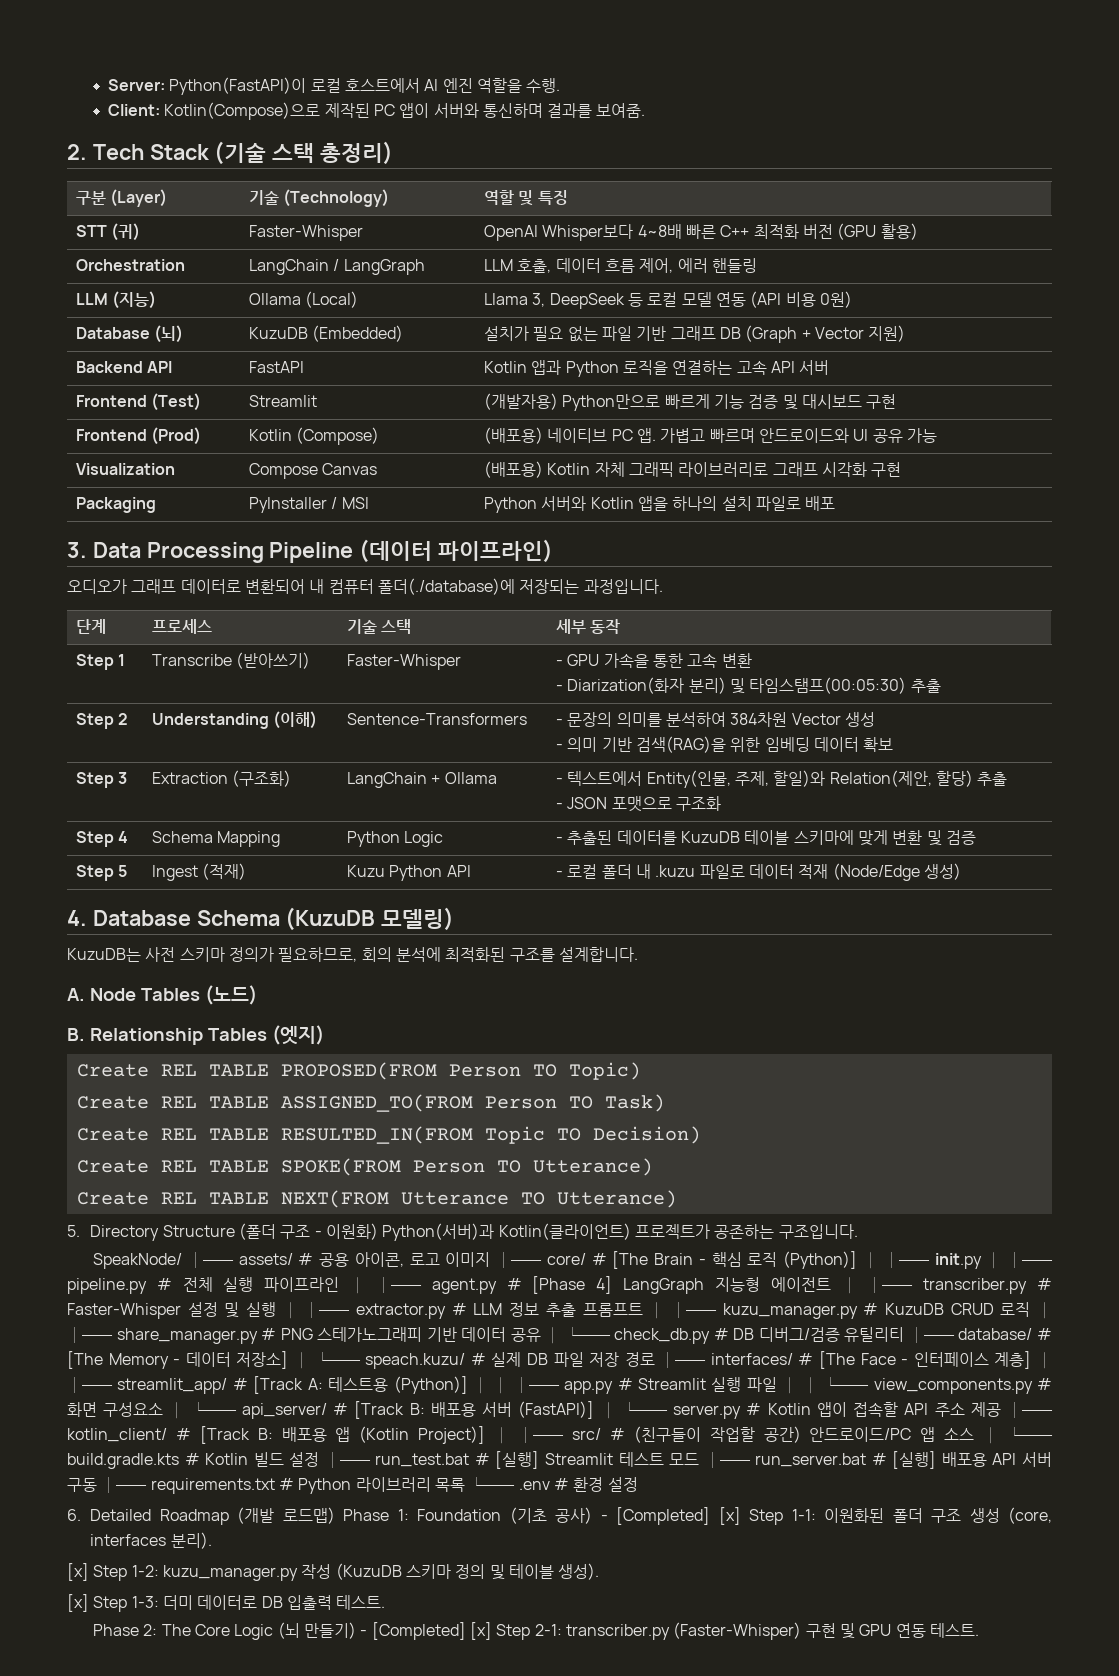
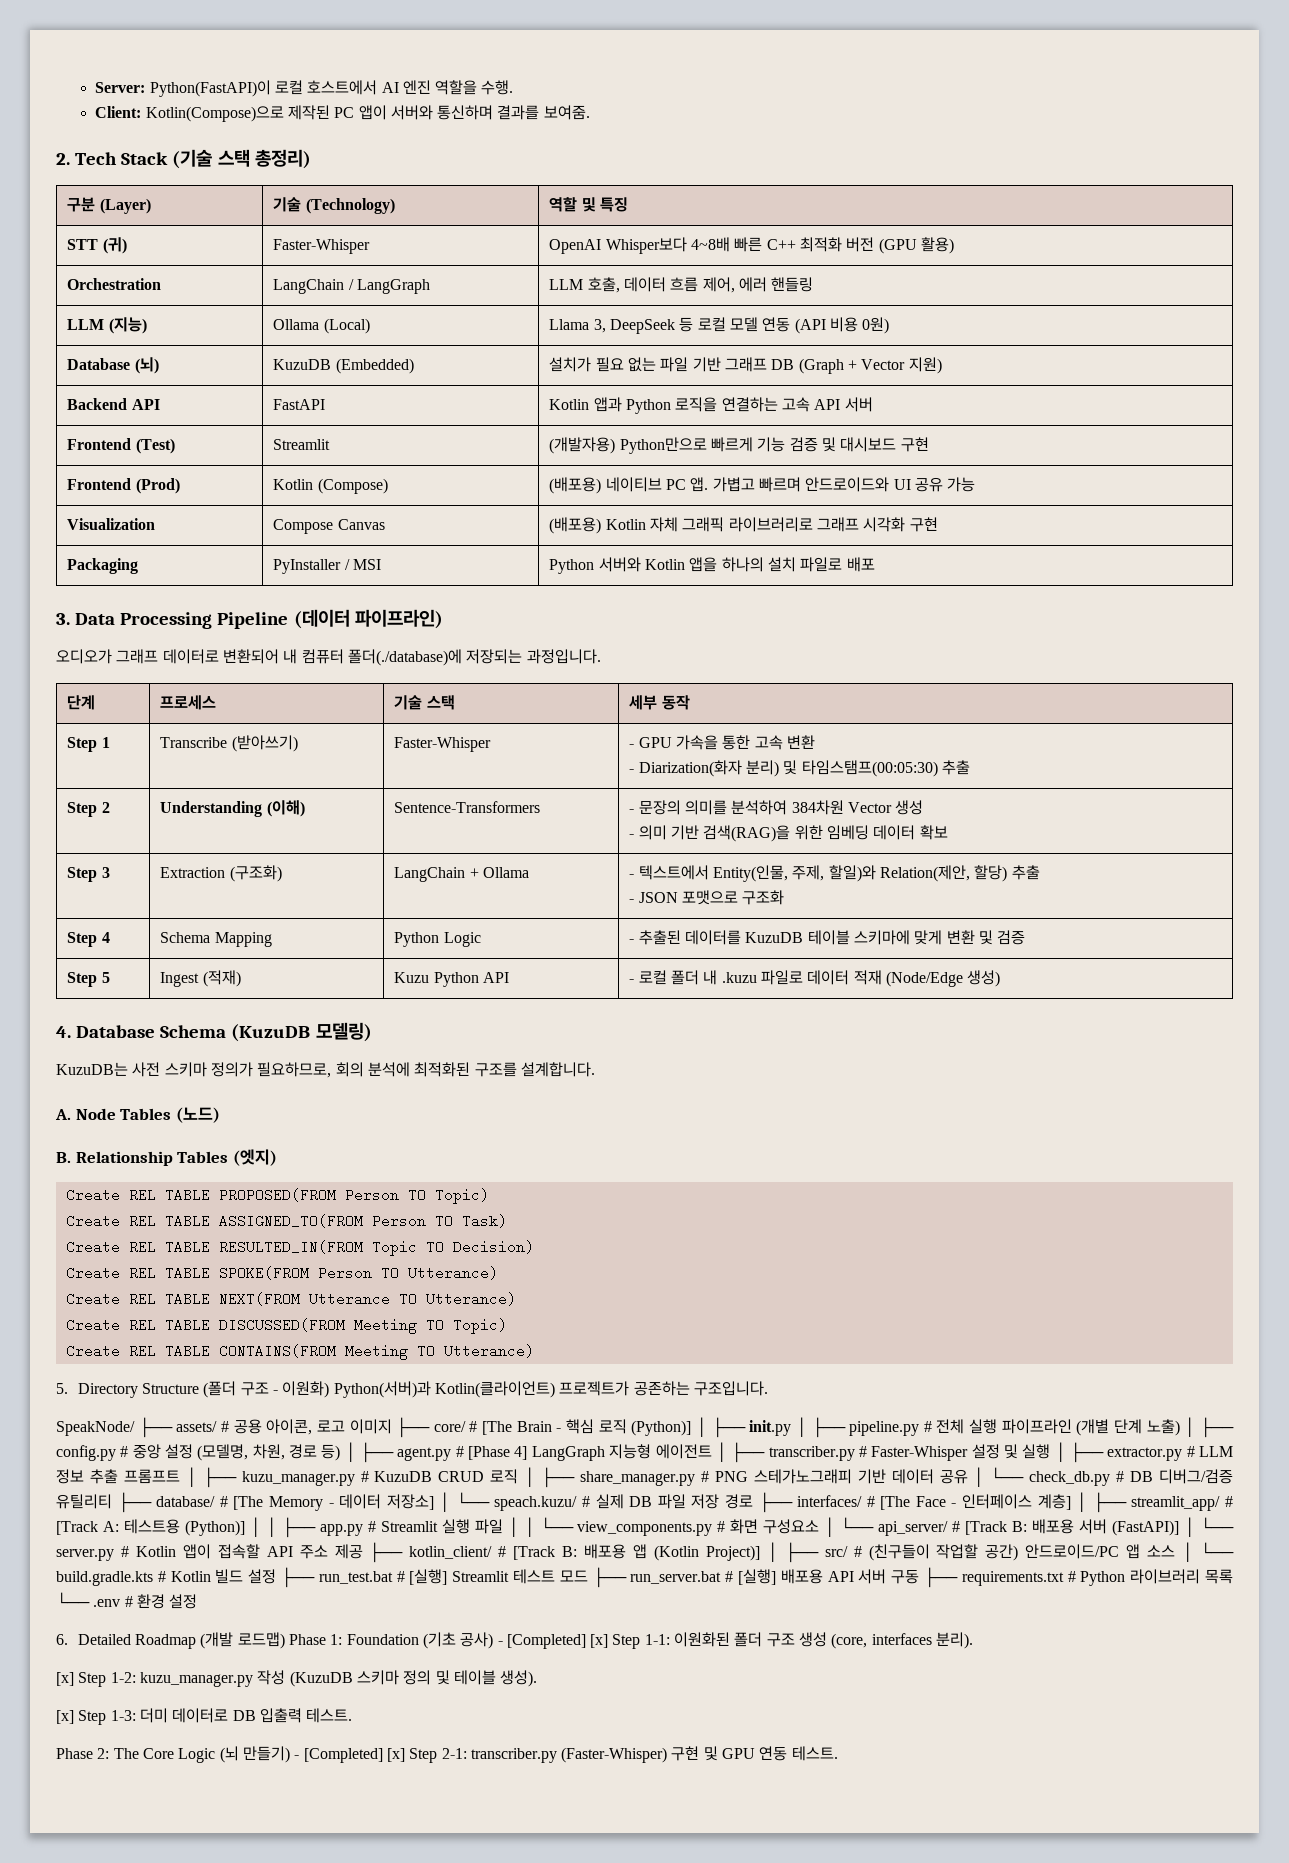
+ Create REL TABLE DISCUSSED(FROM Meeting TO Topic)
+ Create REL TABLE CONTAINS(FROM Meeting TO Utterance)
- SpeakNode/ ├── assets/ # 공용 아이콘, 로고 이미지 ├── core/ # [The Brain - 핵심 로직 (Python)] │ ├── init.py │ ├── pipeline.py # 전체 실행 파이프라인 │ ├── agent.py # [Phase 4] LangGraph 지능형 에이전트 │ ├── transcriber.py # Faster-Whisper 설정 및 실행 │ ├── extractor.py # LLM 정보 추출 프롬프트 │ ├── kuzu_manager.py # KuzuDB CRUD 로직 │ ├── share_manager.py # PNG 스테가노그래피 기반 데이터 공유 │ └── check_db.py # DB 디버그/검증 유틸리티 ├── database/ # [The Memory - 데이터 저장소] │ └── speach.kuzu/ # 실제 DB 파일 저장 경로 ├── interfaces/ # [The Face - 인터페이스 계층] │ ├── streamlit_app/ # [Track A:
+ SpeakNode/ ├── assets/ # 공용 아이콘, 로고 이미지 ├── core/ # [The Brain - 핵심 로직 (Python)] │ ├── init.py │ ├── pipeline.py # 전체 실행 파이프라인 (개별 단계 노출) │ ├── config.py # 중앙 설정 (모델명, 차원, 경로 등) │ ├── agent.py # [Phase 4] LangGraph 지능형 에이전트 │ ├── transcriber.py # Faster-Whisper 설정 및 실행 │ ├── extractor.py # LLM 정보 추출 프롬프트 │ ├── kuzu_manager.py # KuzuDB CRUD 로직 │ ├── share_manager.py # PNG 스테가노그래피 기반 데이터 공유 │ └── check_db.py # DB 디버그/검증 유틸리티 ├── database/ # [The Memory - 데이터 저장소] │ └── speach.kuzu/ # 실제 DB 파일 저장 경로 ├── interfaces/ # [The Face - 인터페이스 계층] │ ├── streamlit_app/ # [Track A:

